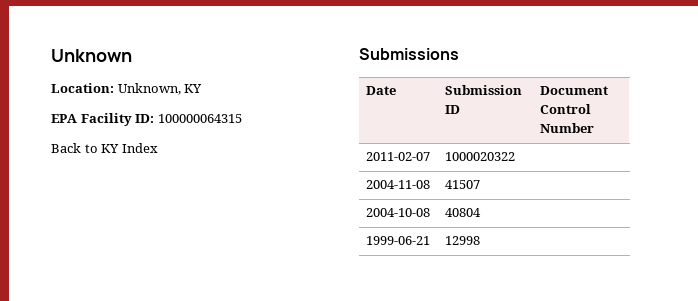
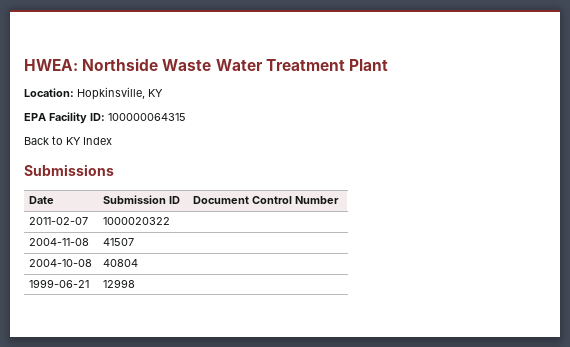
- Unknown
+ HWEA: Northside Waste Water Treatment Plant
- Location: Unknown, KY
+ Location: Hopkinsville, KY

